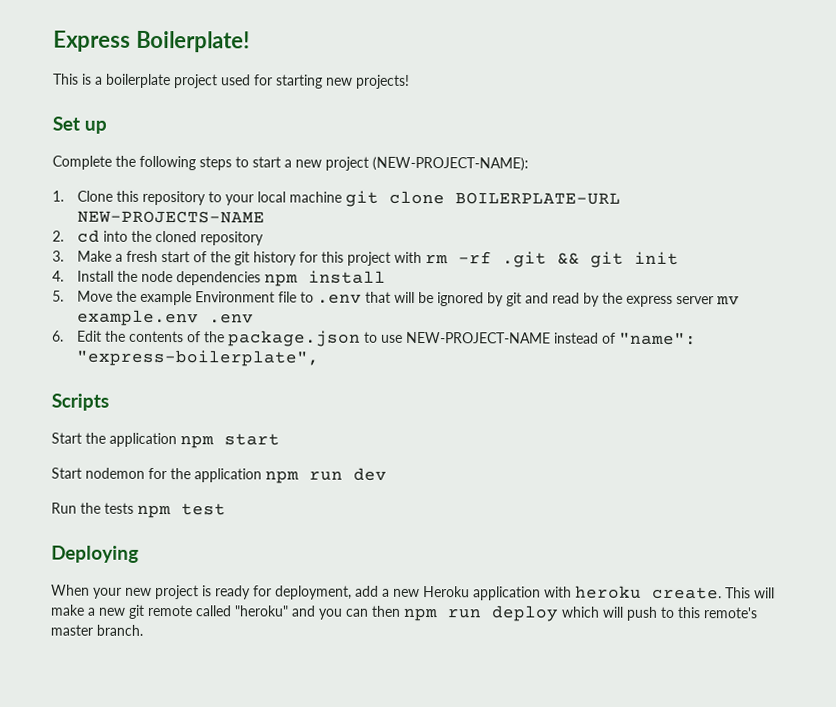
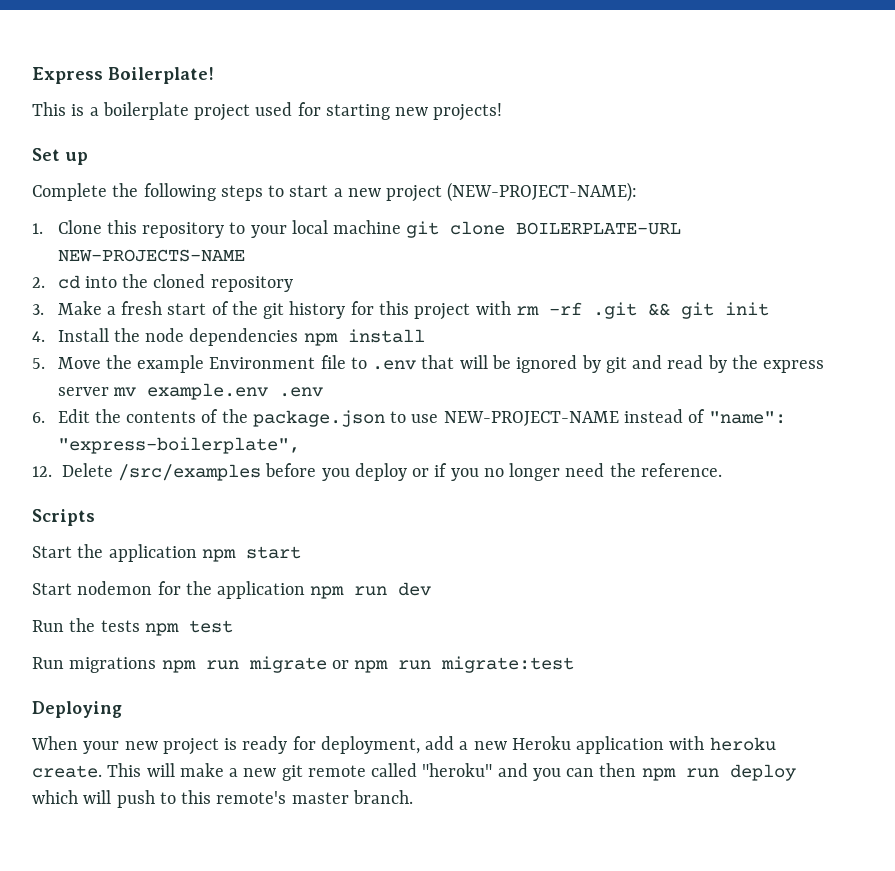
+ 12. Delete /src/examples before you deploy or if you no longer need the reference.
+ Run migrations npm run migrate or npm run migrate:test

